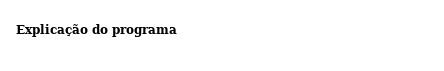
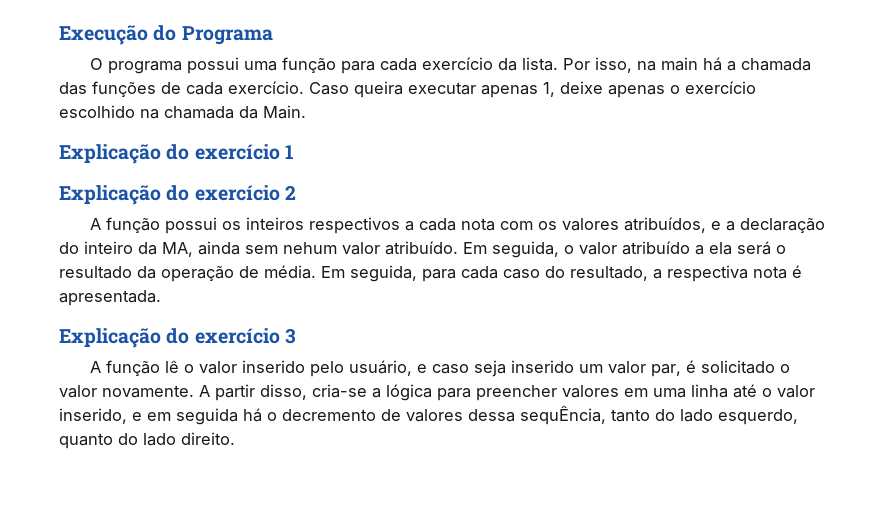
- Explicação do programa
+ Execução do Programa
+ O programa possui uma função para cada exercício da lista. Por isso, na main há a chamada das funções de cada exercício. Caso queira executar apenas 1, deixe apenas o exercício escolhido na chamada da Main.
+ Explicação do exercício 1
+ Explicação do exercício 2
+ A função possui os inteiros respectivos a cada nota com os valores atribuídos, e a declaração do inteiro da MA, ainda sem nehum valor atribuído. Em seguida, o valor atribuído a ela será o resultado da operação de média. Em seguida, para cada caso do resultado, a respectiva nota é apresentada.
+ Explicação do exercício 3
+ A função lê o valor inserido pelo usuário, e caso seja inserido um valor par, é solicitado o valor novamente. A partir disso, cria-se a lógica para preencher valores em uma linha até o valor inserido, e em seguida há o decremento de valores dessa sequÊncia, tanto do lado esquerdo, quanto do lado direito.

